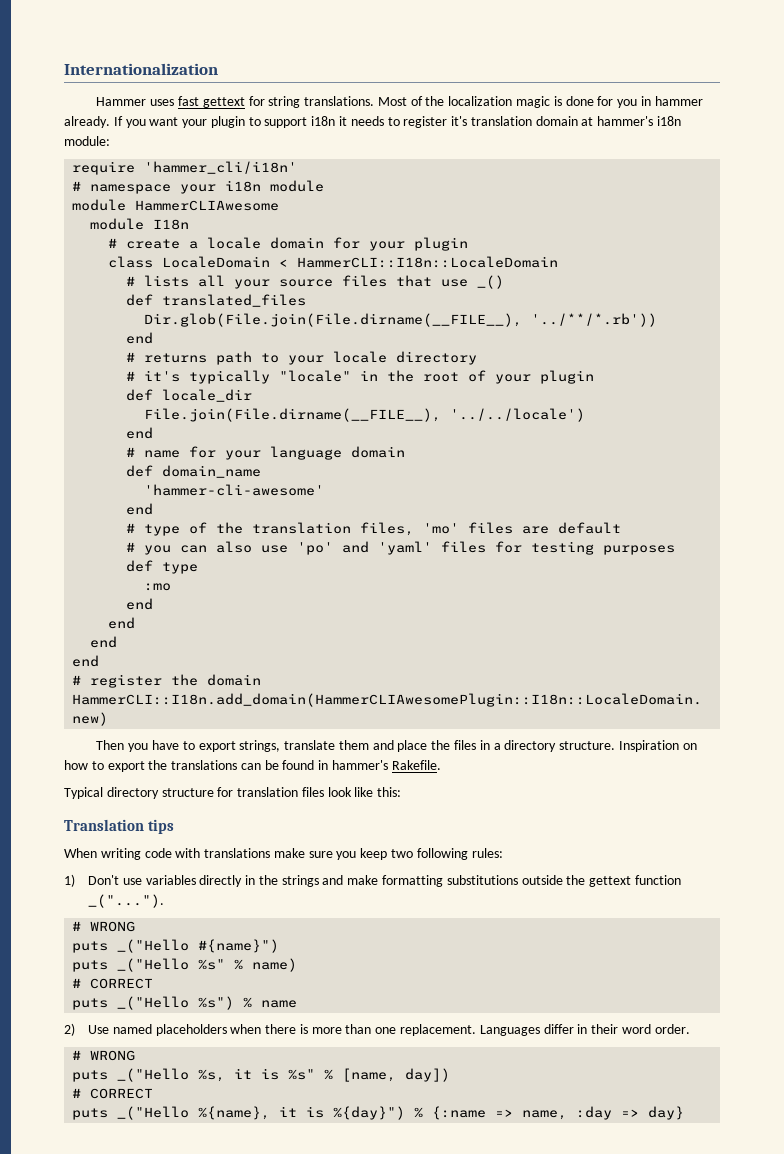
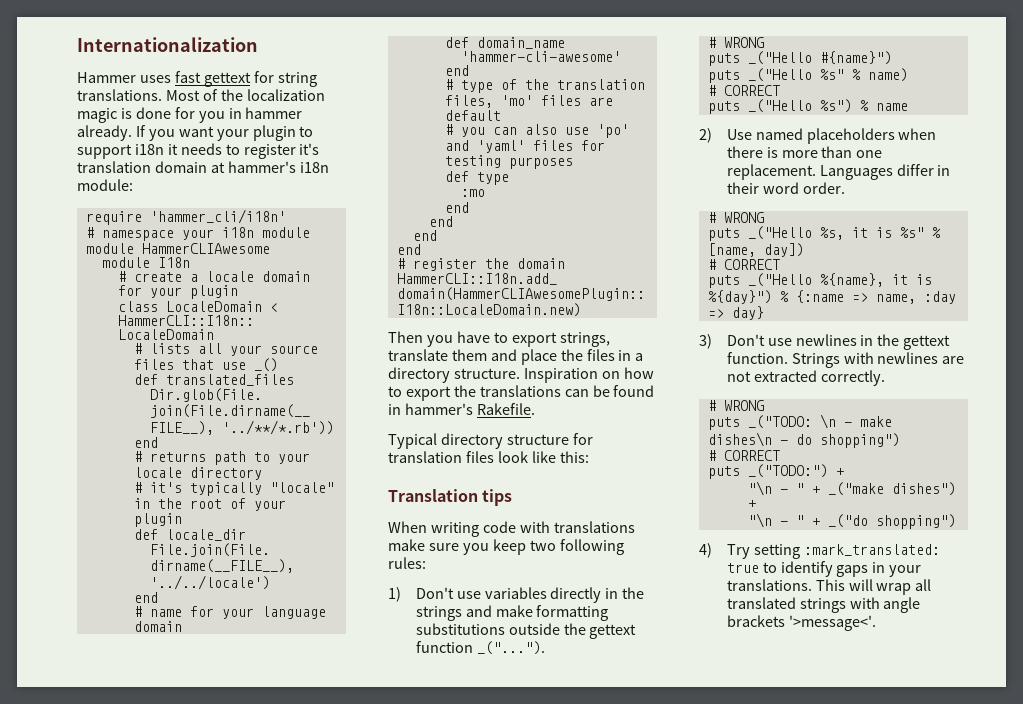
+ 3) Don't use newlines in the gettext function. Strings with newlines are not extracted correctly.
+ # WRONG
+ puts _("TODO: \n - make dishes\n - do shopping")
+ # CORRECT
+ puts _("TODO:") +
+ "\n - " + _("make dishes") +
+ "\n - " + _("do shopping")
+ 4) Try setting :mark_translated: true to identify gaps in your translations. This will wrap all translated strings with angle brackets '>message<'.

